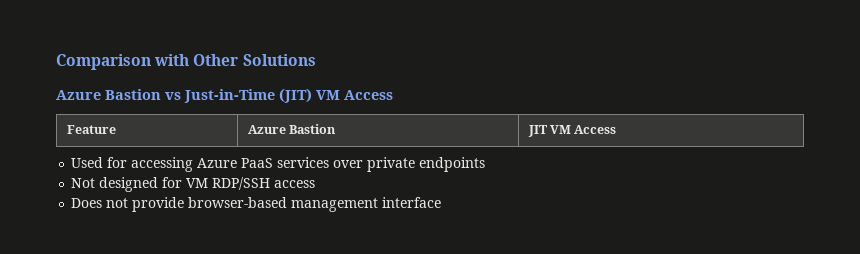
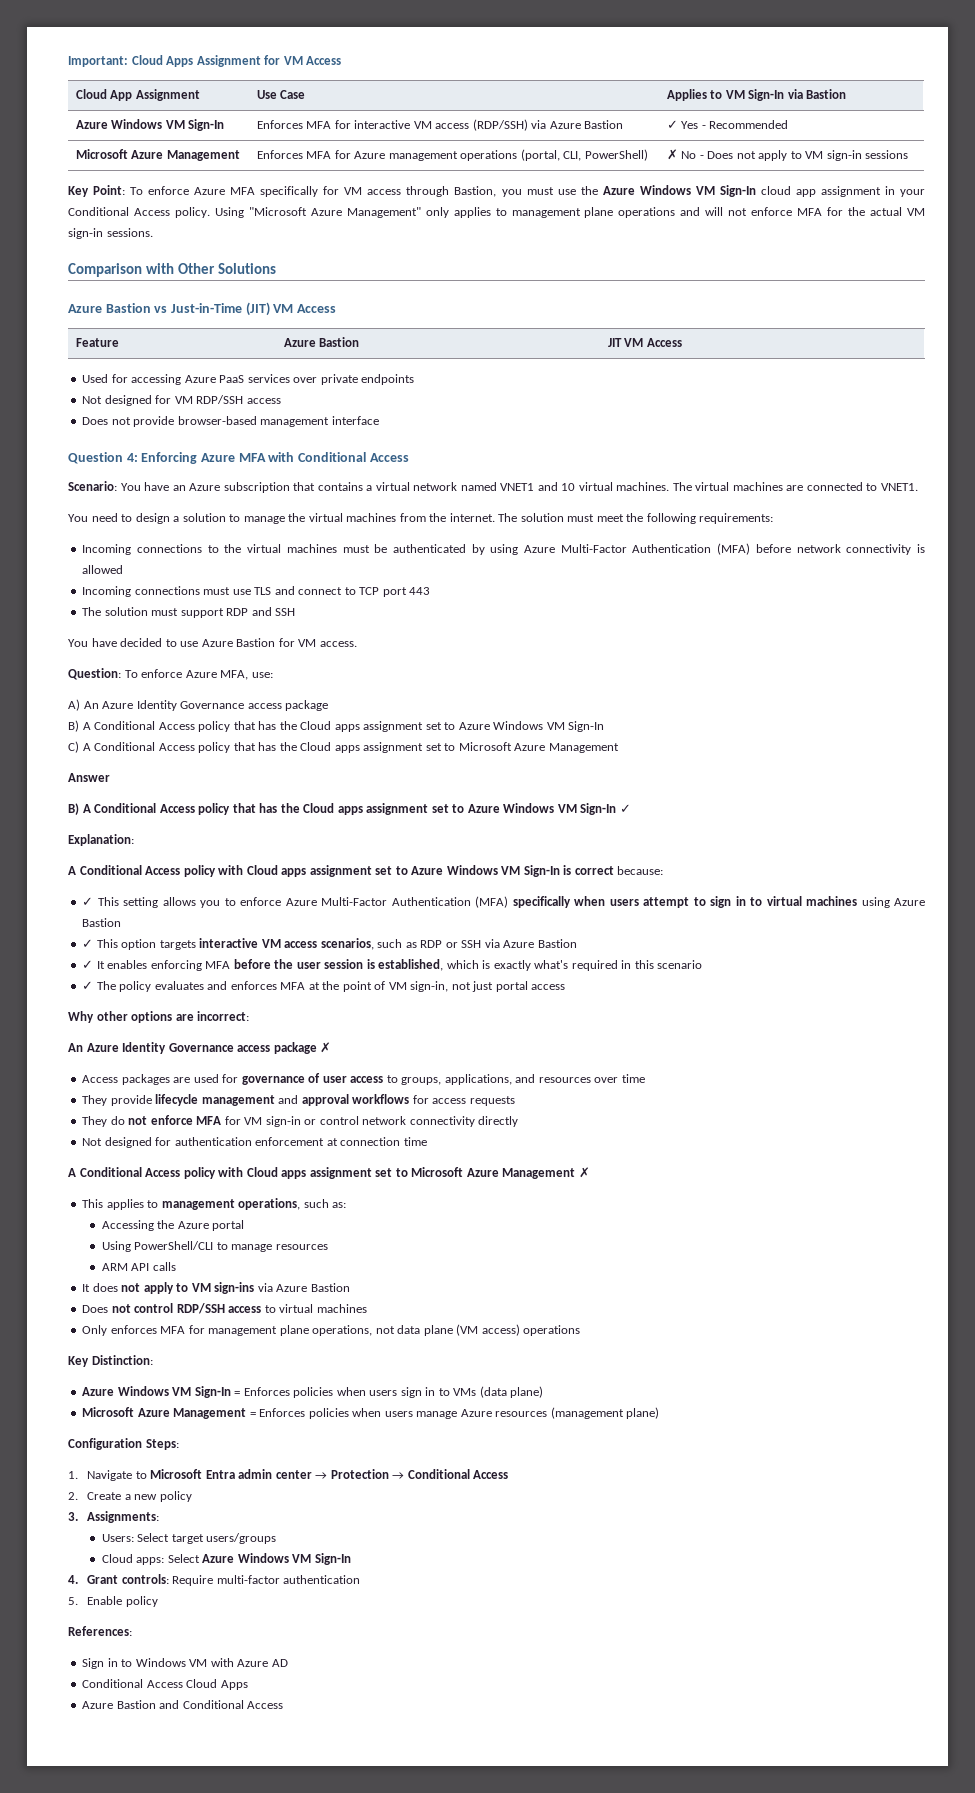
+ Important: Cloud Apps Assignment for VM Access
+ Cloud App Assignment | Use Case | Applies to VM Sign-In via Bastion
+ Azure Windows VM Sign-In | Enforces MFA for interactive VM access (RDP/SSH) via Azure Bastion | ✓ Yes - Recommended
+ Microsoft Azure Management | Enforces MFA for Azure management operations (portal, CLI, PowerShell) | ✗ No - Does not apply to VM sign-in sessions
+ Key Point: To enforce Azure MFA specifically for VM access through Bastion, you must use the Azure Windows VM Sign-In cloud app assignment in your Conditional Access policy. Using "Microsoft Azure Management" only applies to management plane operations and will not enforce MFA for the actual VM sign-in sessions.
+ Question 4: Enforcing Azure MFA with Conditional Access
+ Scenario: You have an Azure subscription that contains a virtual network named VNET1 and 10 virtual machines. The virtual machines are connected to VNET1.
+ You need to design a solution to manage the virtual machines from the internet. The solution must meet the following requirements:
+ Incoming connections to the virtual machines must be authenticated by using Azure Multi-Factor Authentication (MFA) before network connectivity is allowed
+ Incoming connections must use TLS and connect to TCP port 443
+ The solution must support RDP and SSH
+ You have decided to use Azure Bastion for VM access.
+ Question: To enforce Azure MFA, use:
+ A) An Azure Identity Governance access package
+ B) A Conditional Access policy that has the Cloud apps assignment set to Azure Windows VM Sign-In
+ C) A Conditional Access policy that has the Cloud apps assignment set to Microsoft Azure Management
+ Answer
+ B) A Conditional Access policy that has the Cloud apps assignment set to Azure Windows VM Sign-In ✓
+ Explanation:
+ A Conditional Access policy with Cloud apps assignment set to Azure Windows VM Sign-In is correct because:
+ ✓ This setting allows you to enforce Azure Multi-Factor Authentication (MFA) specifically when users attempt to sign in to virtual machines using Azure Bastion
+ ✓ This option targets interactive VM access scenarios, such as RDP or SSH via Azure Bastion
+ ✓ It enables enforcing MFA before the user session is established, which is exactly what's required in this scenario
+ ✓ The policy evaluates and enforces MFA at the point of VM sign-in, not just portal access
+ Why other options are incorrect:
+ An Azure Identity Governance access package ✗
+ Access packages are used for governance of user access to groups, applications, and resources over time
+ They provide lifecycle management and approval workflows for access requests
+ They do not enforce MFA for VM sign-in or control network connectivity directly
+ Not designed for authentication enforcement at connection time
+ A Conditional Access policy with Cloud apps assignment set to Microsoft Azure Management ✗
+ This applies to management operations, such as:
+ Accessing the Azure portal
+ Using PowerShell/CLI to manage resources
+ ARM API calls
+ It does not apply to VM sign-ins via Azure Bastion
+ Does not control RDP/SSH access to virtual machines
+ Only enforces MFA for management plane operations, not data plane (VM access) operations
+ Key Distinction:
+ Azure Windows VM Sign-In = Enforces policies when users sign in to VMs (data plane)
+ Microsoft Azure Management = Enforces policies when users manage Azure resources (management plane)
+ Configuration Steps:
+ 1. Navigate to Microsoft Entra admin center → Protection → Conditional Access
+ 2. Create a new policy
+ 3. Assignments:
+ Users: Select target users/groups
+ Cloud apps: Select Azure Windows VM Sign-In
+ 4. Grant controls: Require multi-factor authentication
+ 5. Enable policy
+ References:
+ Sign in to Windows VM with Azure AD
+ Conditional Access Cloud Apps
+ Azure Bastion and Conditional Access

